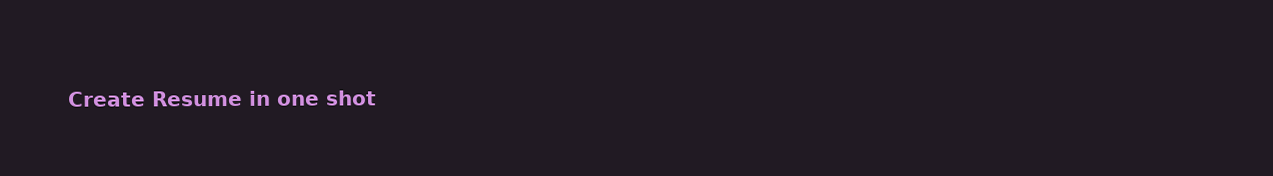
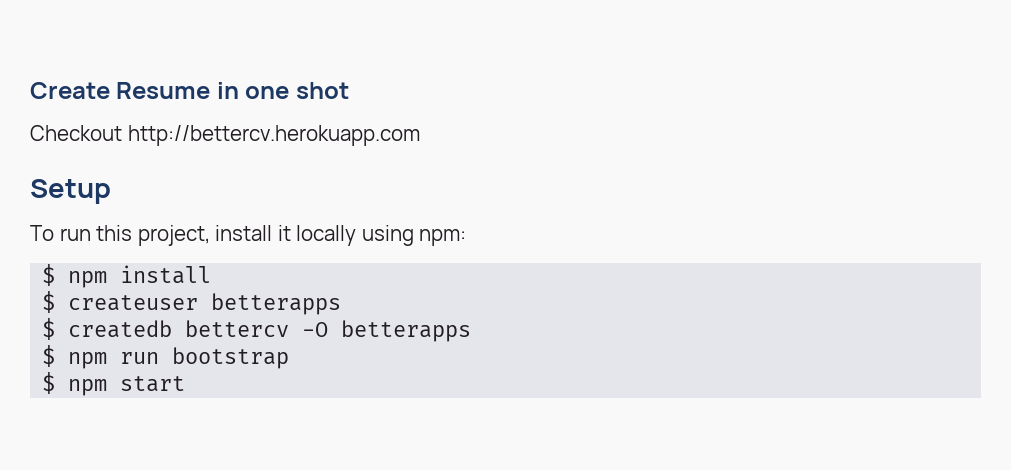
+ Checkout http://bettercv.herokuapp.com
+ Setup
+ To run this project, install it locally using npm:
+ $ npm install
+ $ createuser betterapps
+ $ createdb bettercv -O betterapps
+ $ npm run bootstrap
+ $ npm start

